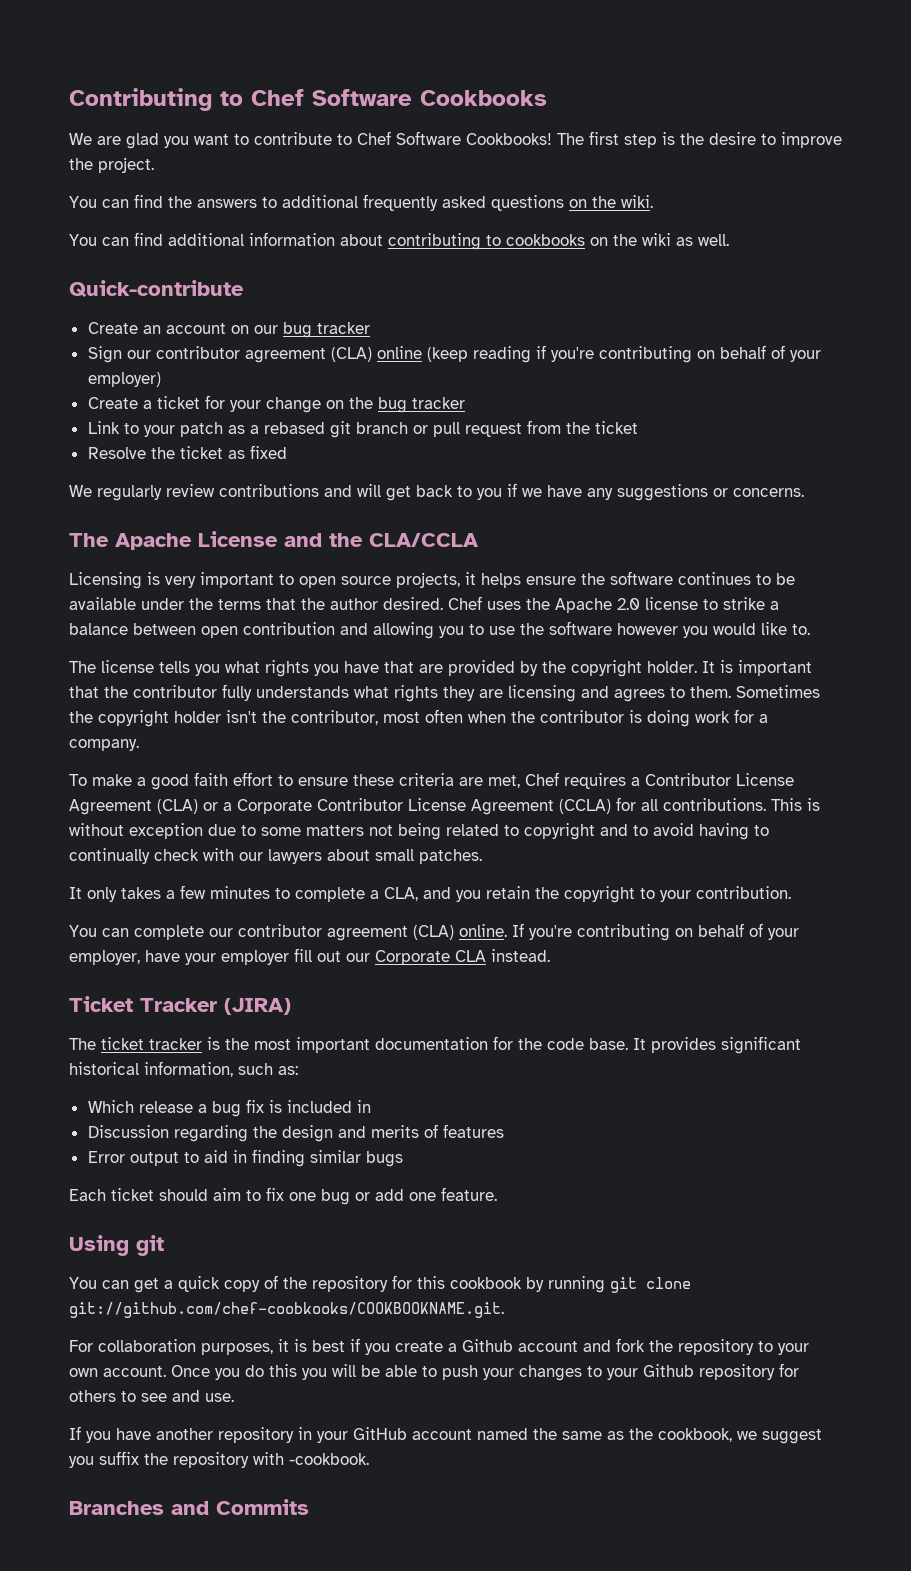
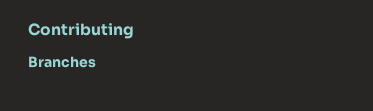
- Contributing to Chef Software Cookbooks
- We are glad you want to contribute to Chef Software Cookbooks! The first step is the desire to improve the project.
- You can find the answers to additional frequently asked questions on the wiki.
- You can find additional information about contributing to cookbooks on the wiki as well.
- Quick-contribute
- Create an account on our bug tracker
- Sign our contributor agreement (CLA) online (keep reading if you're contributing on behalf of your employer)
- Create a ticket for your change on the bug tracker
- Link to your patch as a rebased git branch or pull request from the ticket
- Resolve the ticket as fixed
- We regularly review contributions and will get back to you if we have any suggestions or concerns.
- The Apache License and the CLA/CCLA
- Licensing is very important to open source projects, it helps ensure the software continues to be available under the terms that the author desired. Chef uses the Apache 2.0 license to strike a balance between open contribution and allowing you to use the software however you would like to.
- The license tells you what rights you have that are provided by the copyright holder. It is important that the contributor fully understands what rights they are licensing and agrees to them. Sometimes the copyright holder isn't the contributor, most often when the contributor is doing work for a company.
- To make a good faith effort to ensure these criteria are met, Chef requires a Contributor License Agreement (CLA) or a Corporate Contributor License Agreement (CCLA) for all contributions. This is without exception due to some matters not being related to copyright and to avoid having to continually check with our lawyers about small patches.
- It only takes a few minutes to complete a CLA, and you retain the copyright to your contribution.
- You can complete our contributor agreement (CLA) online. If you're contributing on behalf of your employer, have your employer fill out our Corporate CLA instead.
- Ticket Tracker (JIRA)
- The ticket tracker is the most important documentation for the code base. It provides significant historical information, such as:
- Which release a bug fix is included in
- Discussion regarding the design and merits of features
- Error output to aid in finding similar bugs
- Each ticket should aim to fix one bug or add one feature.
- Using git
- You can get a quick copy of the repository for this cookbook by running git clone git://github.com/chef-coobkooks/COOKBOOKNAME.git.
- For collaboration purposes, it is best if you create a Github account and fork the repository to your own account. Once you do this you will be able to push your changes to your Github repository for others to see and use.
- If you have another repository in your GitHub account named the same as the cookbook, we suggest you suffix the repository with -cookbook.
+ Contributing
- Branches and Commits
+ Branches

